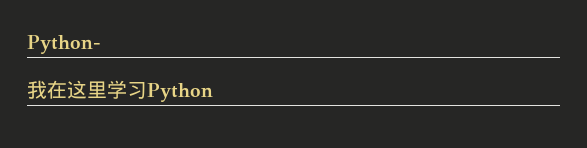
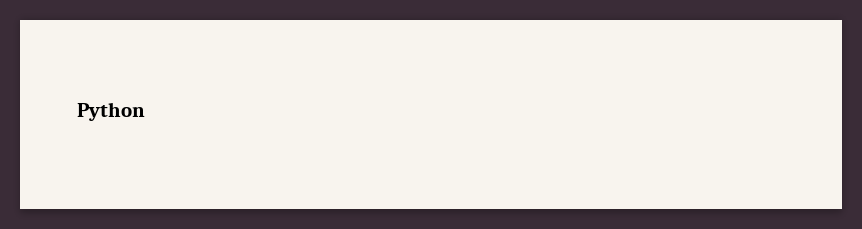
- Python-
- 我在这里学习Python
+ Python

